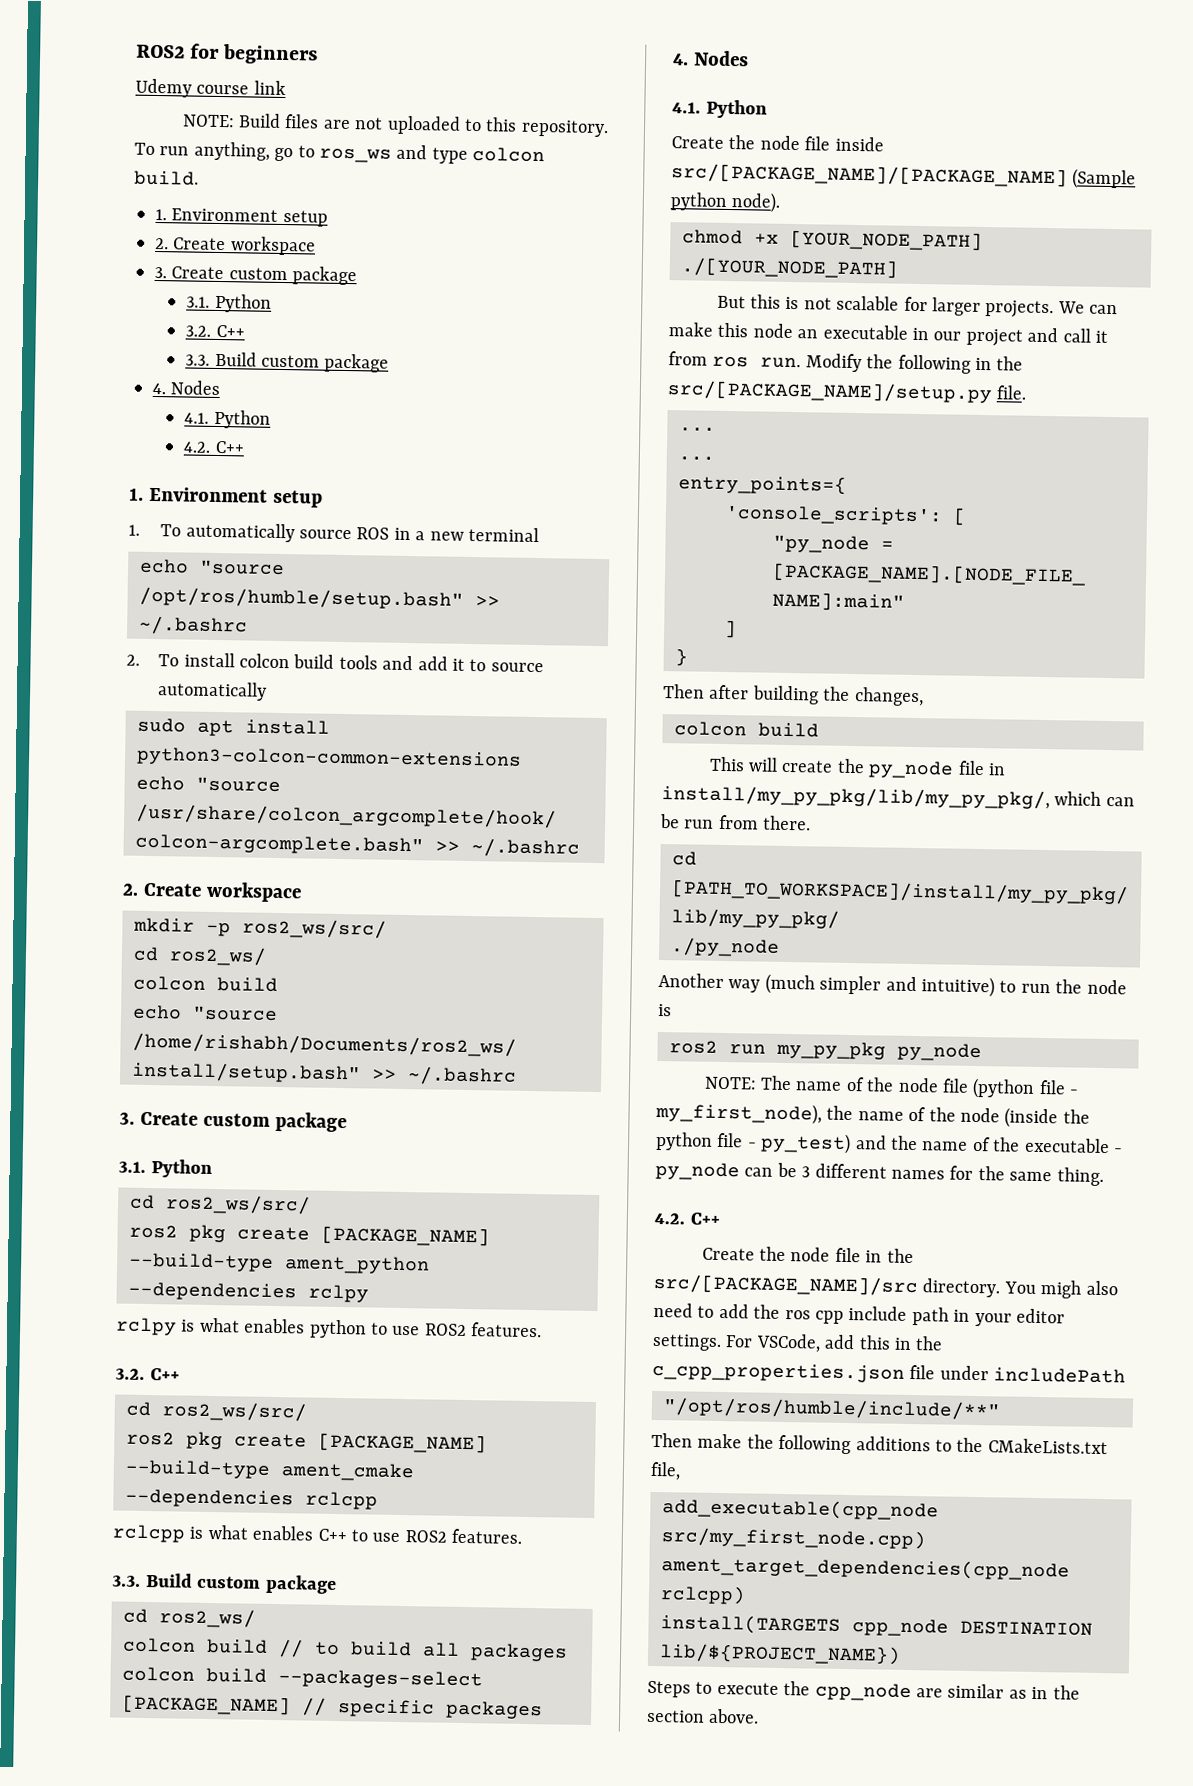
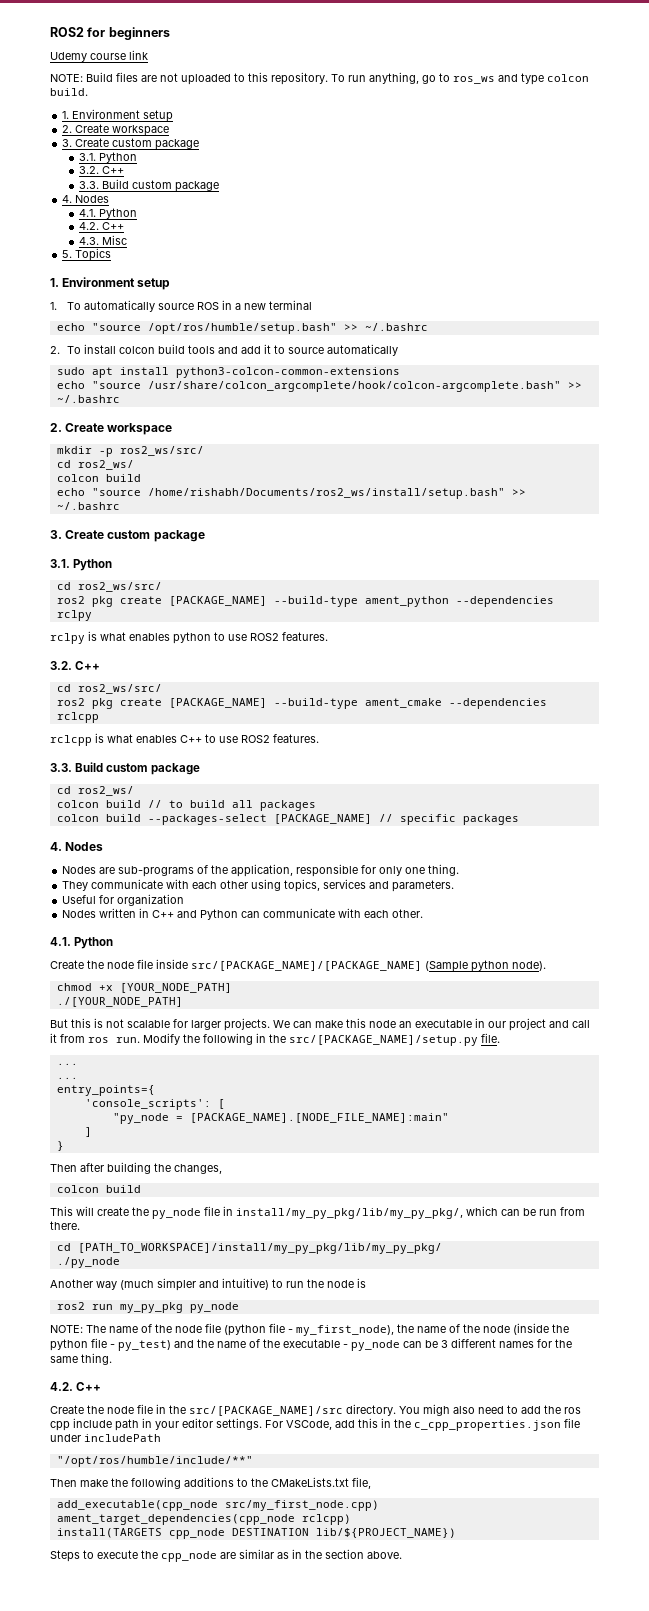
+ 4.3. Misc
+ 5. Topics
+ Nodes are sub-programs of the application, responsible for only one thing.
+ They communicate with each other using topics, services and parameters.
+ Useful for organization
+ Nodes written in C++ and Python can communicate with each other.

